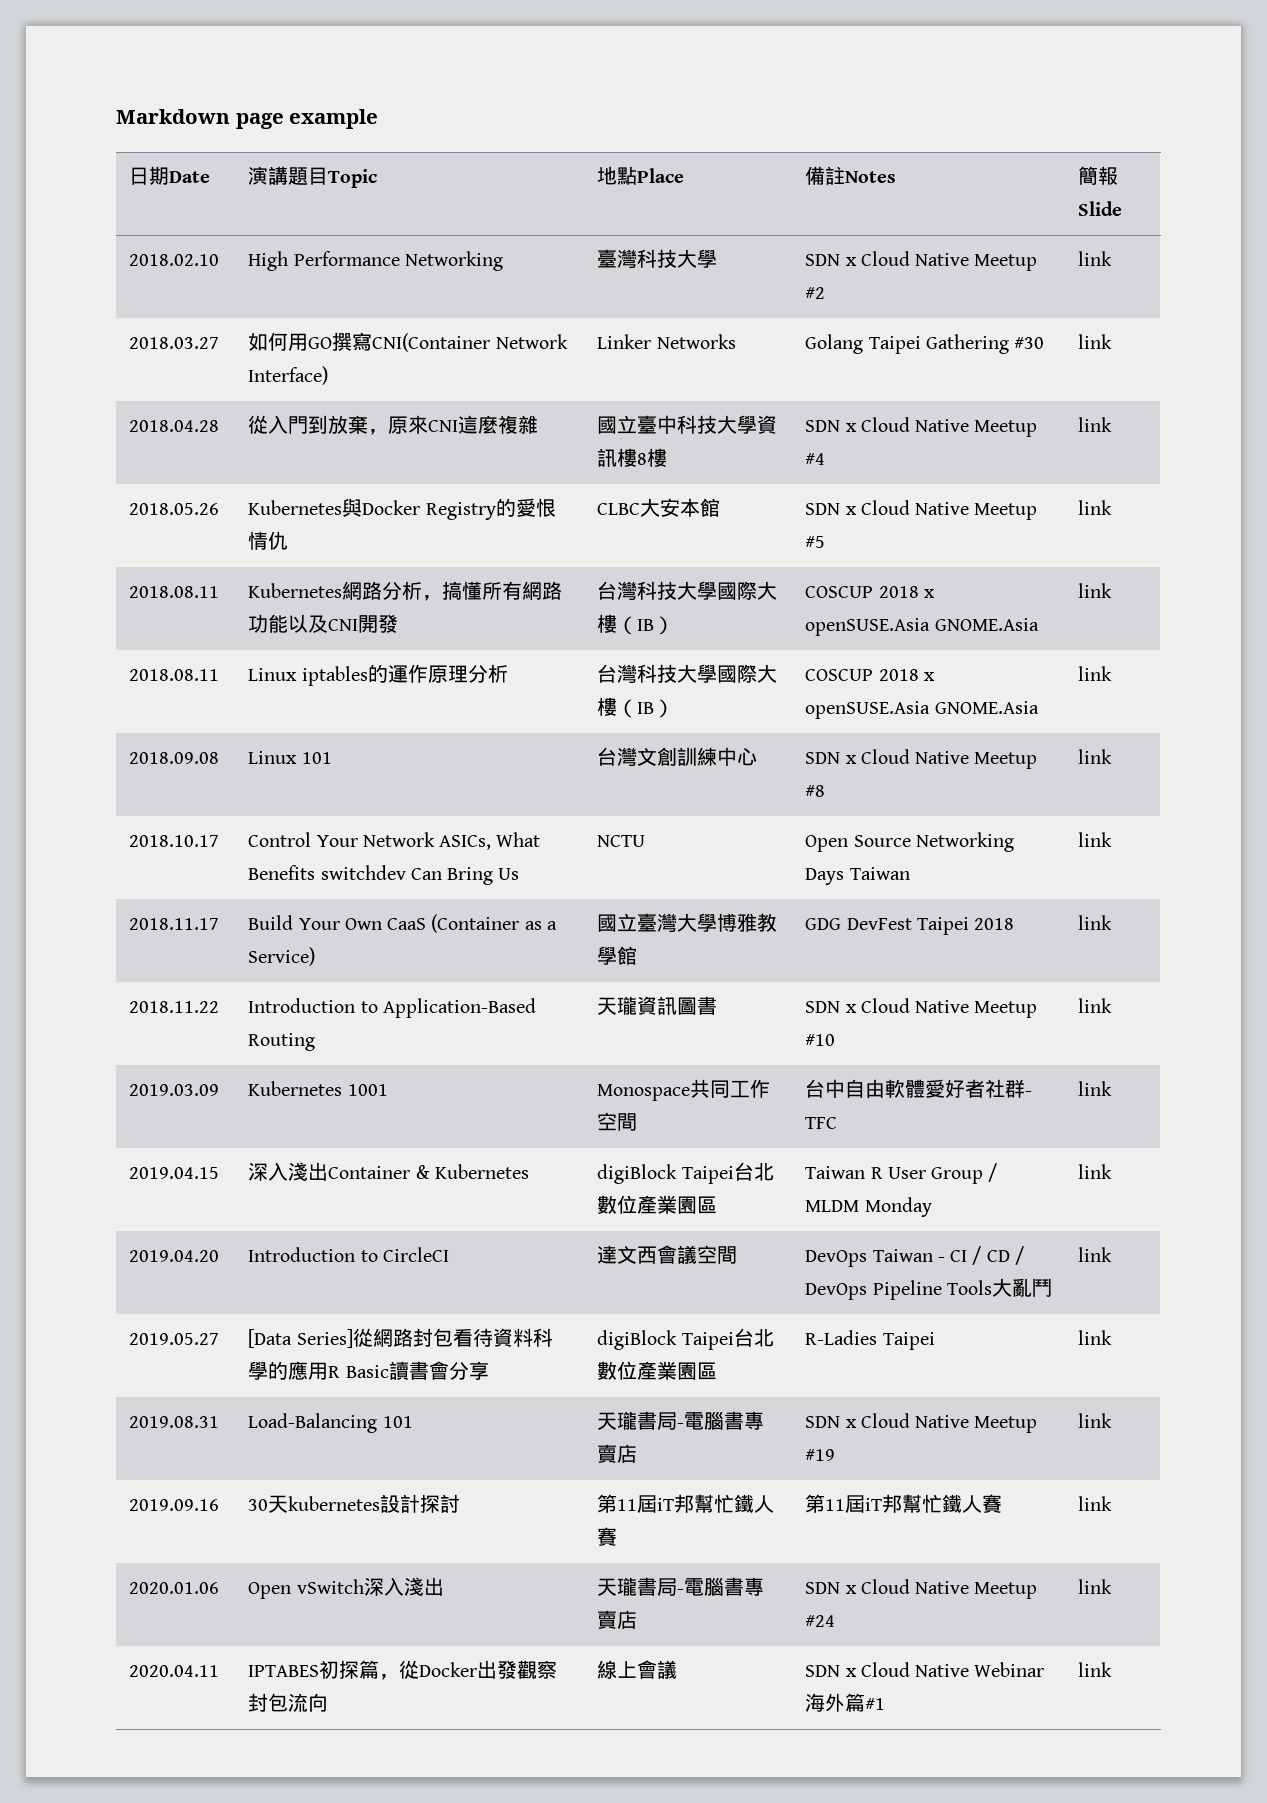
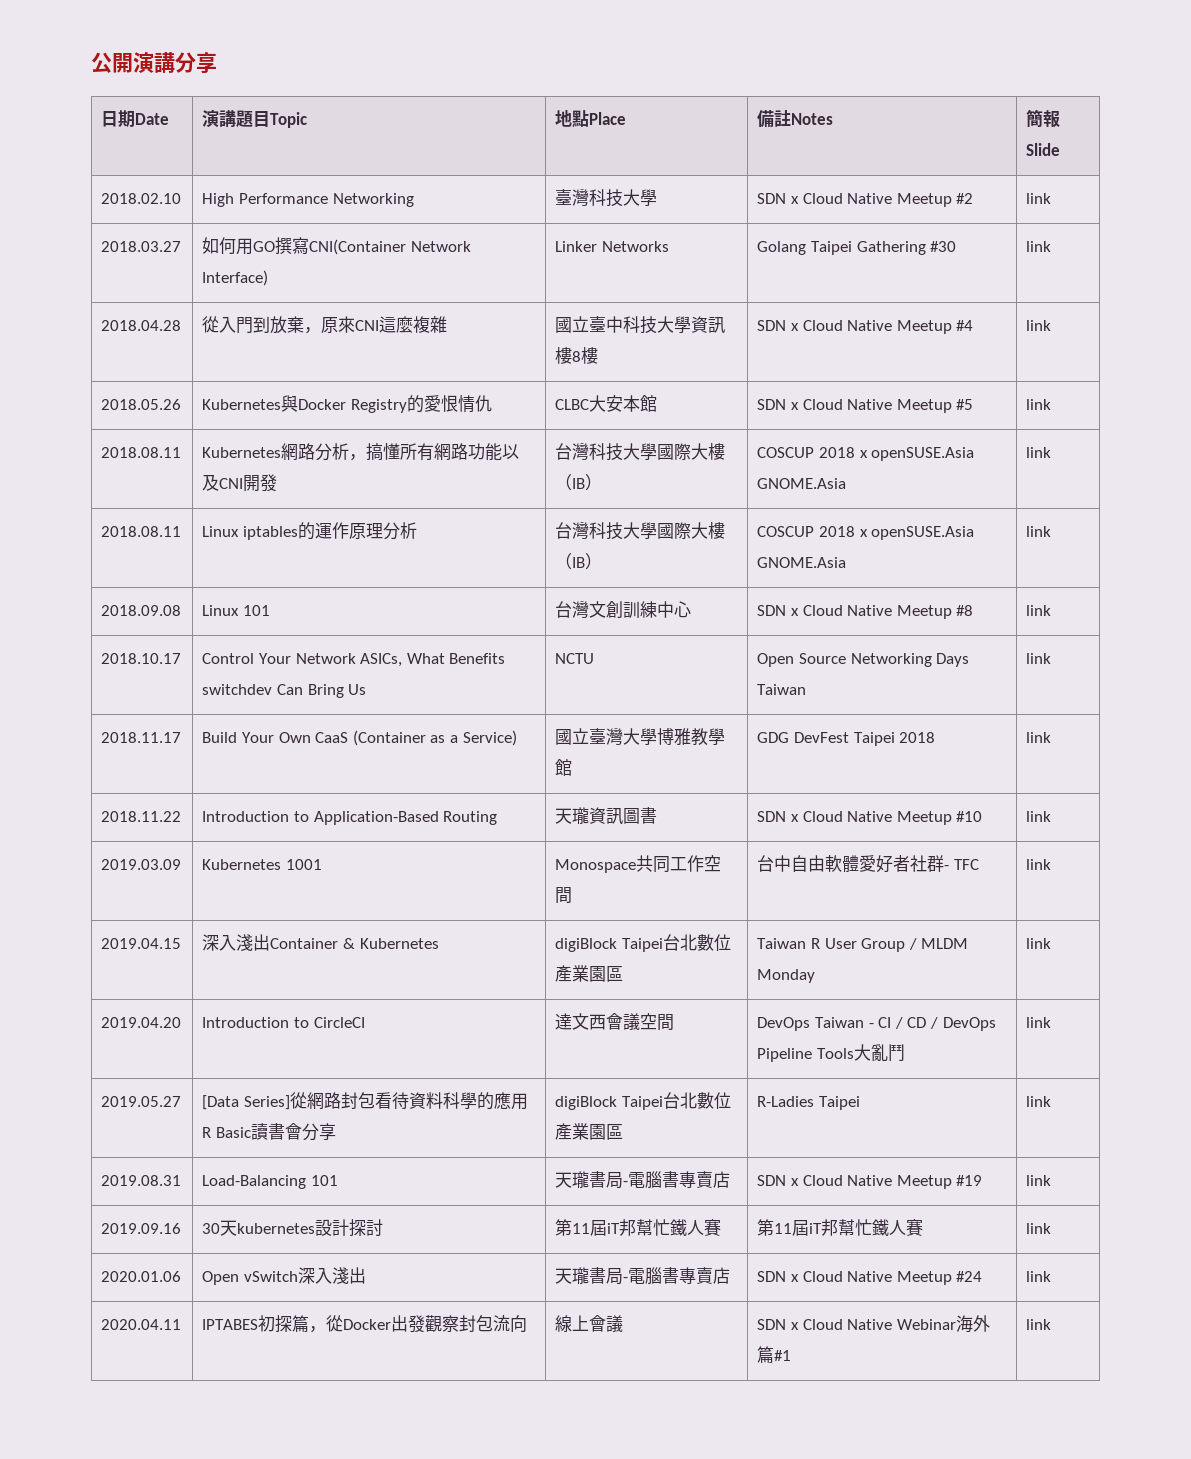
- Markdown page example
+ 公開演講分享

